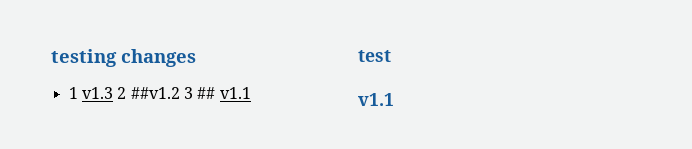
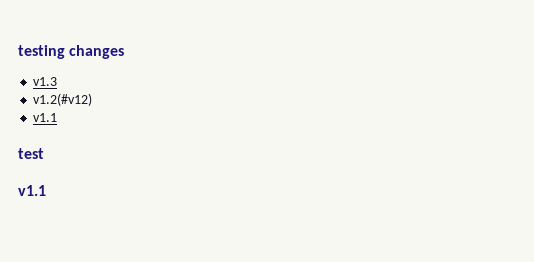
- 1 v1.3 2 ##v1.2 3 ## v1.1
+ v1.3
+ v1.2(#v12)
+ v1.1

